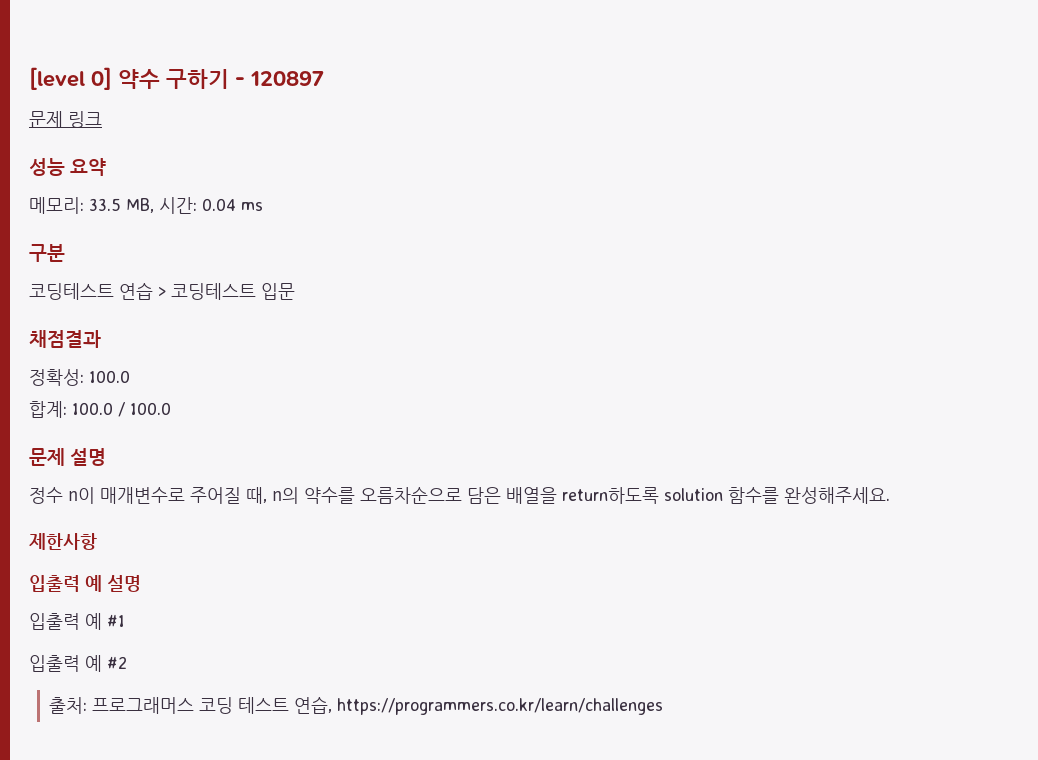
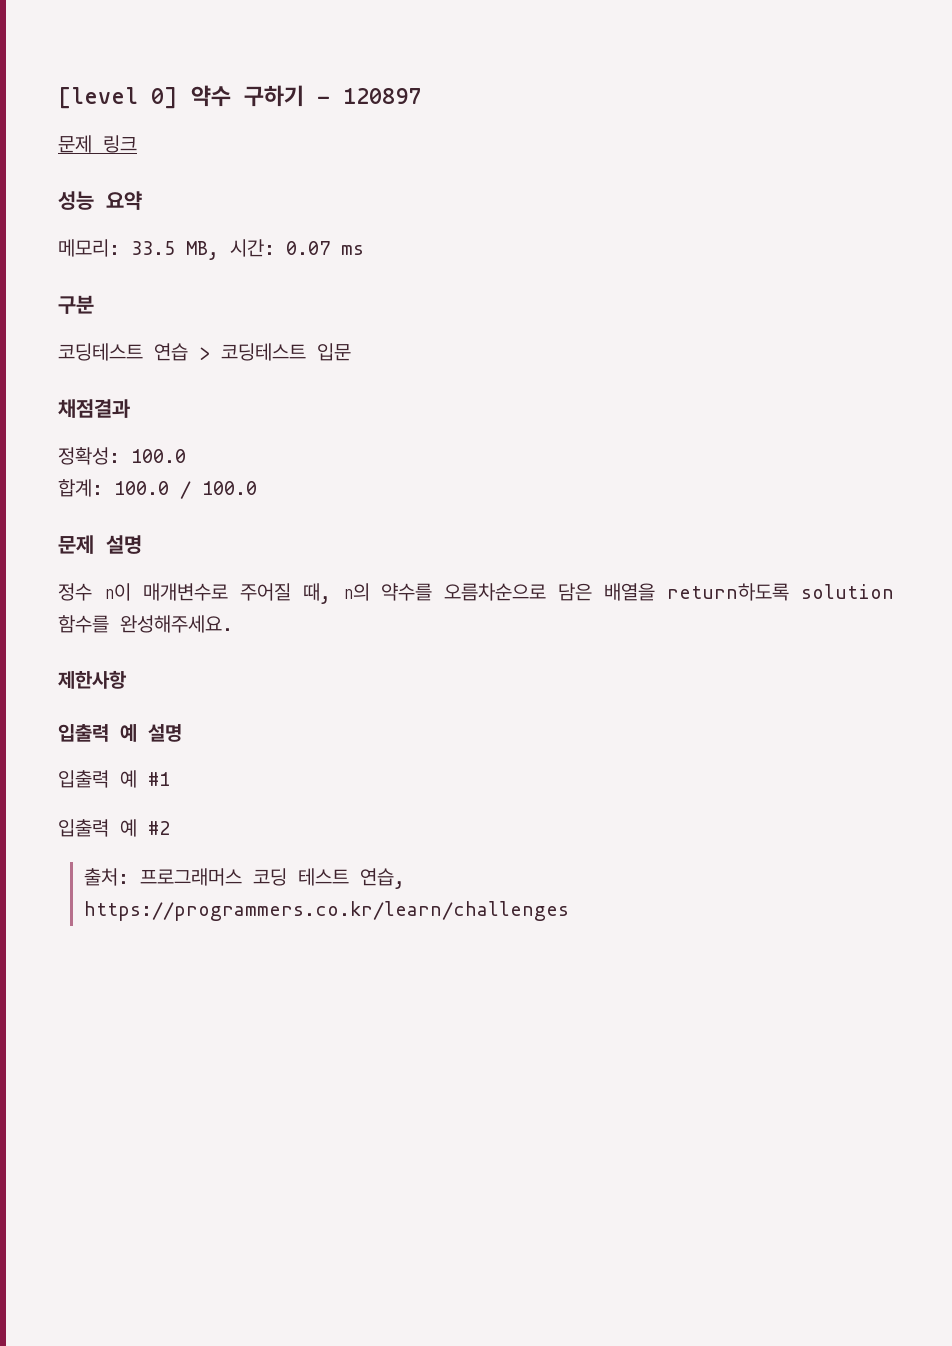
- 메모리: 33.5 MB, 시간: 0.04 ms
+ 메모리: 33.5 MB, 시간: 0.07 ms

